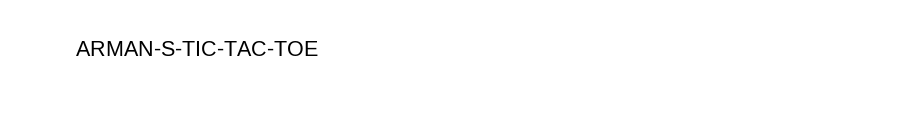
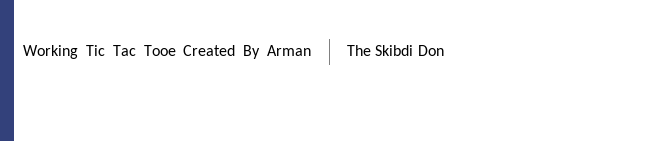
- ARMAN-S-TIC-TAC-TOE
+ Working Tic Tac Tooe Created By Arman The Skibdi Don

